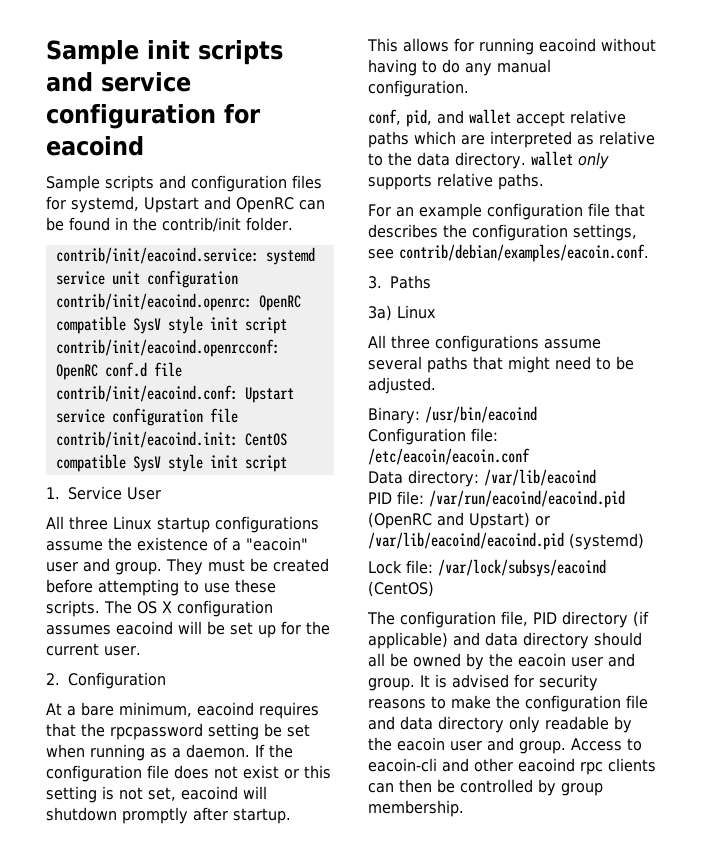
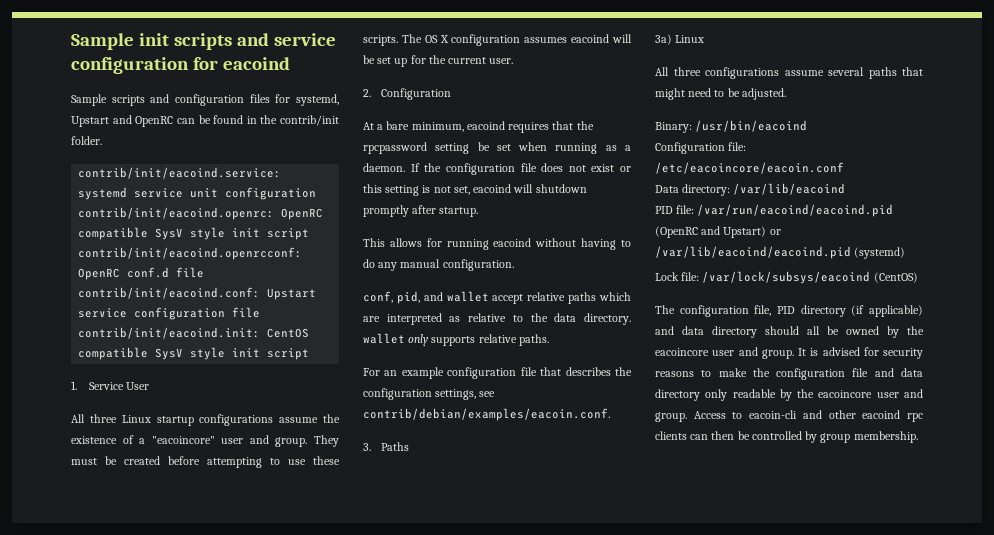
- All three Linux startup configurations assume the existence of a "eacoin" user and group.
+ All three Linux startup configurations assume the existence of a "eacoincore" user and group.
- Configuration file: /etc/eacoin/eacoin.conf
+ Configuration file: /etc/eacoincore/eacoin.conf
- The configuration file, PID directory (if applicable) and data directory should all be owned by the eacoin user and group.
+ The configuration file, PID directory (if applicable) and data directory should all be owned by the eacoincore user and group.
- It is advised for security reasons to make the configuration file and data directory only readable by the eacoin user and group.
+ It is advised for security reasons to make the configuration file and data directory only readable by the eacoincore user and group.

